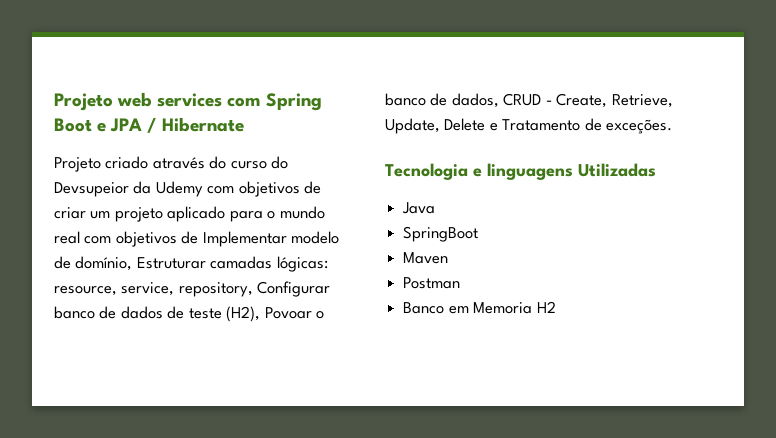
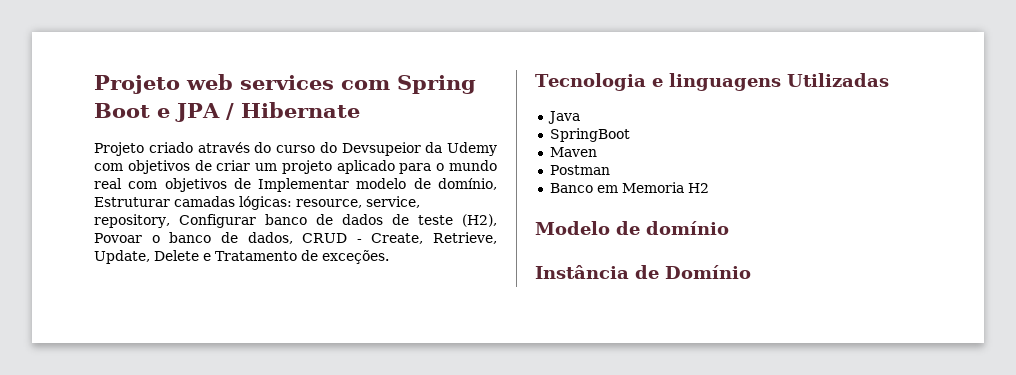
+ Modelo de domínio
+ Instância de Domínio

